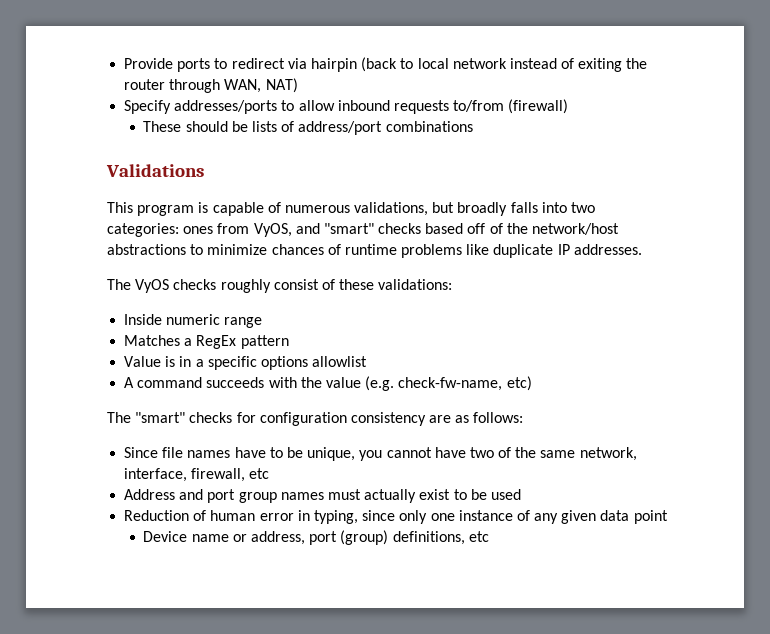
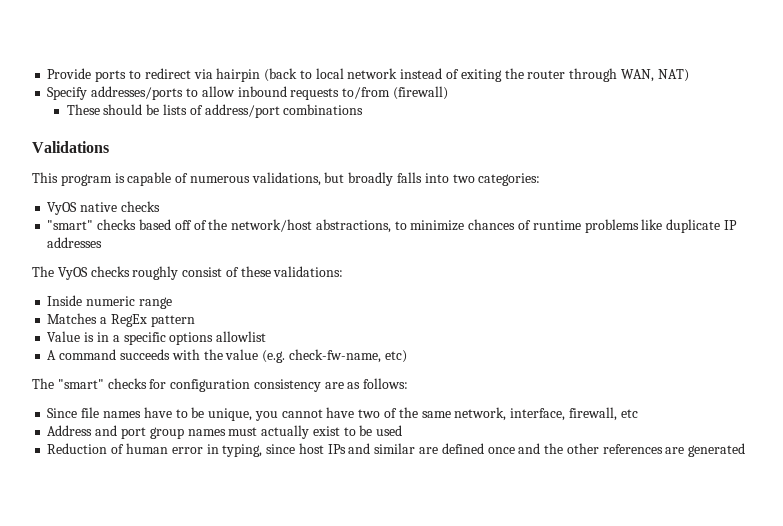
- This program is capable of numerous validations, but broadly falls into two categories: ones from VyOS, and "smart" checks based off of the network/host abstractions to minimize chances of runtime problems like duplicate IP addresses.
+ This program is capable of numerous validations, but broadly falls into two categories:
+ VyOS native checks
+ "smart" checks based off of the network/host abstractions, to minimize chances of runtime problems like duplicate IP addresses
- Reduction of human error in typing, since only one instance of any given data point
- Device name or address, port (group) definitions, etc
+ Reduction of human error in typing, since host IPs and similar are defined once and the other references are generated

